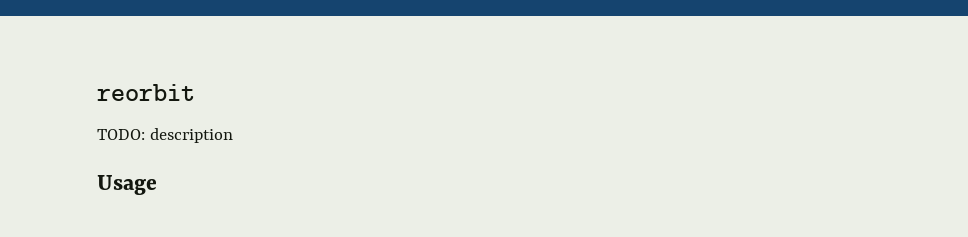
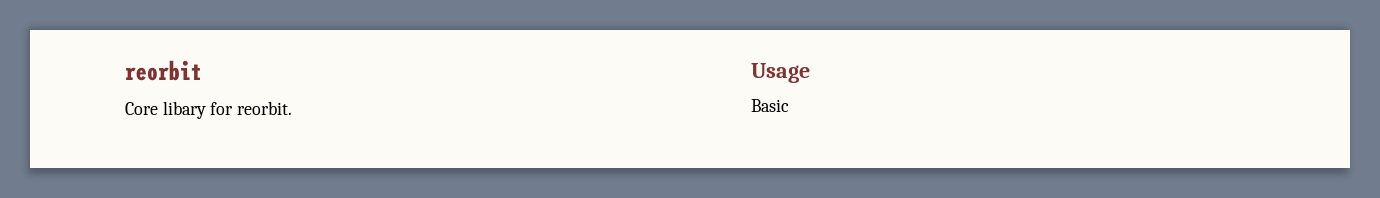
- TODO: description
+ Core libary for reorbit.
+ Basic

